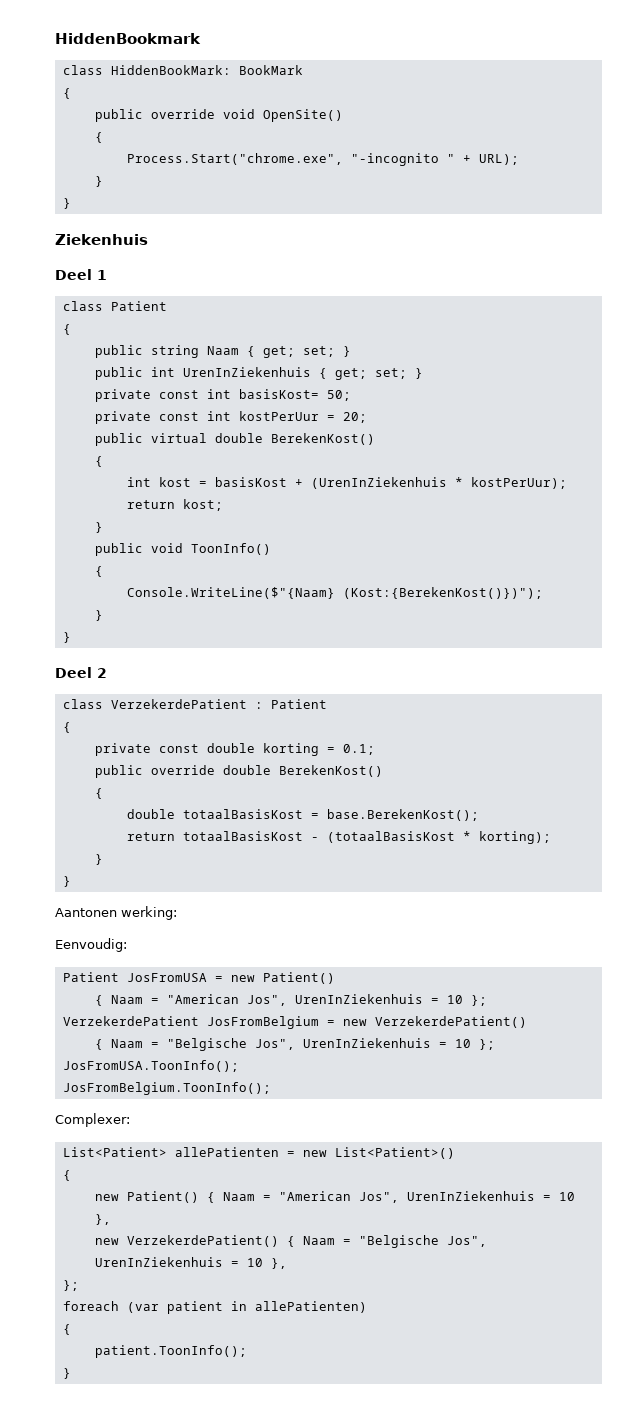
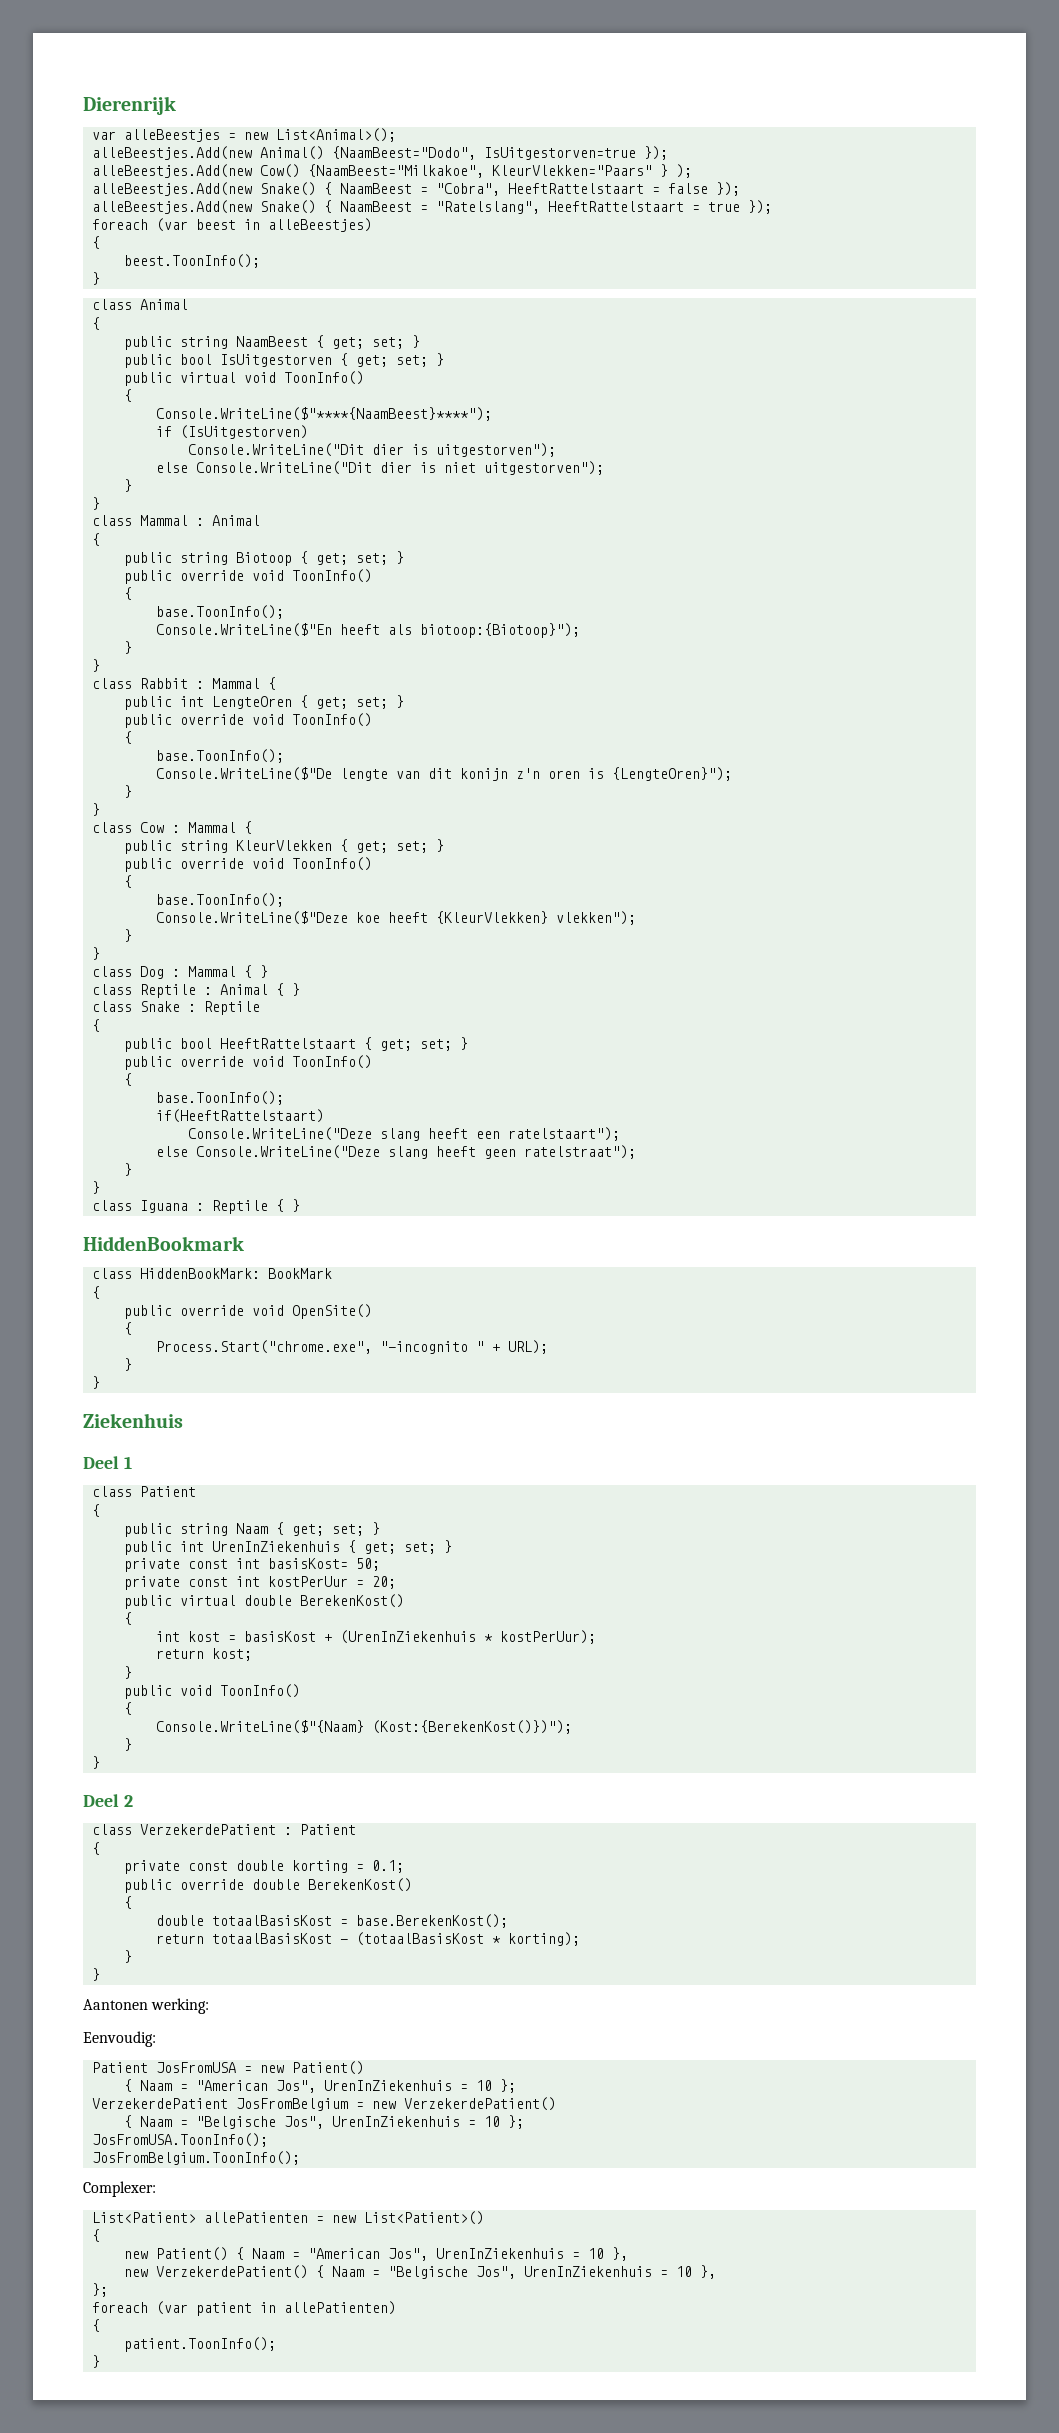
+ Dierenrijk
+ var alleBeestjes = new List<Animal>();
+ alleBeestjes.Add(new Animal() {NaamBeest="Dodo", IsUitgestorven=true });
+ alleBeestjes.Add(new Cow() {NaamBeest="Milkakoe", KleurVlekken="Paars" } );
+ alleBeestjes.Add(new Snake() { NaamBeest = "Cobra", HeeftRattelstaart = false });
+ alleBeestjes.Add(new Snake() { NaamBeest = "Ratelslang", HeeftRattelstaart = true });
+ foreach (var beest in alleBeestjes)
+ {
+ beest.ToonInfo();
+ }
+ class Animal
+ {
+ public string NaamBeest { get; set; }
+ public bool IsUitgestorven { get; set; }
+ public virtual void ToonInfo()
+ {
+ Console.WriteLine($"****{NaamBeest}****");
+ if (IsUitgestorven)
+ Console.WriteLine("Dit dier is uitgestorven");
+ else Console.WriteLine("Dit dier is niet uitgestorven");
+ }
+ }
+ class Mammal : Animal
+ {
+ public string Biotoop { get; set; }
+ public override void ToonInfo()
+ {
+ base.ToonInfo();
+ Console.WriteLine($"En heeft als biotoop:{Biotoop}");
+ }
+ }
+ class Rabbit : Mammal {
+ public int LengteOren { get; set; }
+ public override void ToonInfo()
+ {
+ base.ToonInfo();
+ Console.WriteLine($"De lengte van dit konijn z'n oren is {LengteOren}");
+ }
+ }
+ class Cow : Mammal {
+ public string KleurVlekken { get; set; }
+ public override void ToonInfo()
+ {
+ base.ToonInfo();
+ Console.WriteLine($"Deze koe heeft {KleurVlekken} vlekken");
+ }
+ }
+ class Dog : Mammal { }
+ class Reptile : Animal { }
+ class Snake : Reptile
+ {
+ public bool HeeftRattelstaart { get; set; }
+ public override void ToonInfo()
+ {
+ base.ToonInfo();
+ if(HeeftRattelstaart)
+ Console.WriteLine("Deze slang heeft een ratelstaart");
+ else Console.WriteLine("Deze slang heeft geen ratelstraat");
+ }
+ }
+ class Iguana : Reptile { }

